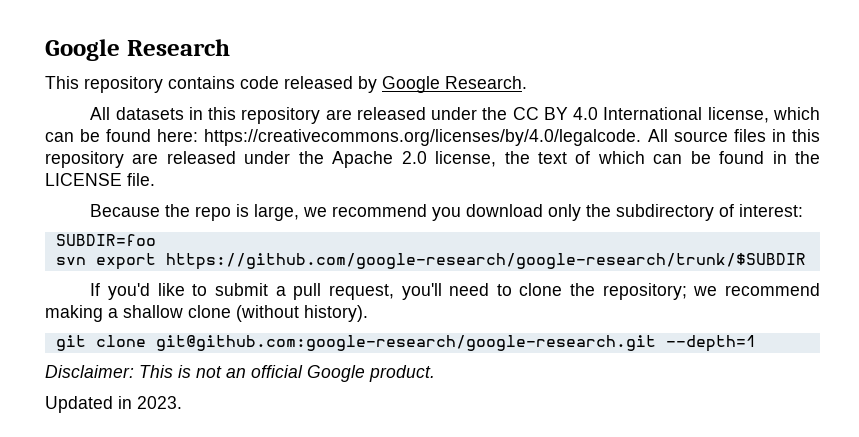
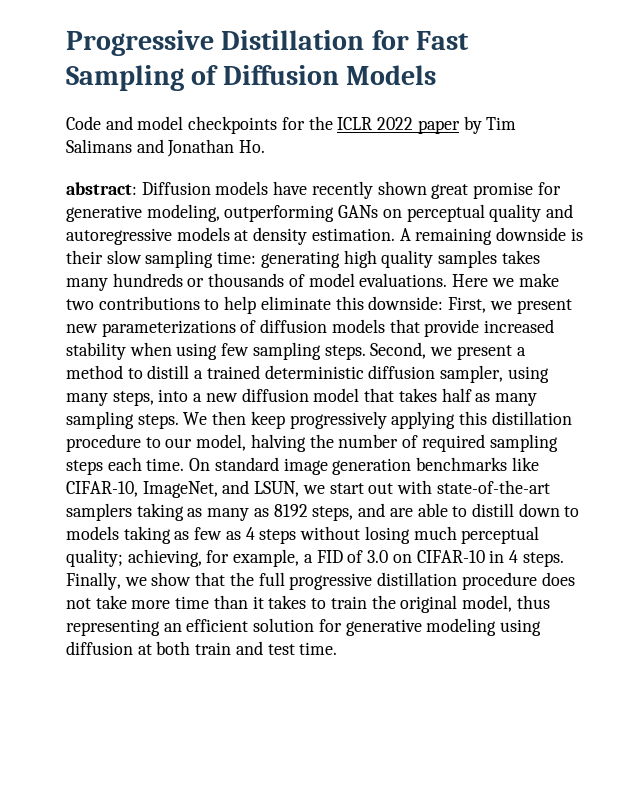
- Google Research
- This repository contains code released by Google Research.
- All datasets in this repository are released under the CC BY 4.0 International license, which can be found here: https://creativecommons.org/licenses/by/4.0/legalcode. All source files in this repository are released under the Apache 2.0 license, the text of which can be found in the LICENSE file.
- Because the repo is large, we recommend you download only the subdirectory of interest:
- SUBDIR=foo
- svn export https://github.com/google-research/google-research/trunk/$SUBDIR
- If you'd like to submit a pull request, you'll need to clone the repository; we recommend making a shallow clone (without history).
- git clone git@github.com:google-research/google-research.git --depth=1
- Disclaimer: This is not an official Google product.
- Updated in 2023.
+ Progressive Distillation for Fast Sampling of Diffusion Models
+ Code and model checkpoints for the ICLR 2022 paper by Tim Salimans and Jonathan Ho.
+ abstract: Diffusion models have recently shown great promise for generative modeling, outperforming GANs on perceptual quality and autoregressive models at density estimation. A remaining downside is their slow sampling time: generating high quality samples takes many hundreds or thousands of model evaluations. Here we make two contributions to help eliminate this downside: First, we present new parameterizations of diffusion models that provide increased stability when using few sampling steps. Second, we present a method to distill a trained deterministic diffusion sampler, using many steps, into a new diffusion model that takes half as many sampling steps. We then keep progressively applying this distillation procedure to our model, halving the number of required sampling steps each time. On standard image generation benchmarks like CIFAR-10, ImageNet, and LSUN, we start out with state-of-the-art samplers taking as many as 8192 steps, and are able to distill down to models taking as few as 4 steps without losing much perceptual quality; achieving, for example, a FID of 3.0 on CIFAR-10 in 4 steps. Finally, we show that the full progressive distillation procedure does not take more time than it takes to train the original model, thus representing an efficient solution for generative modeling using diffusion at both train and test time.

